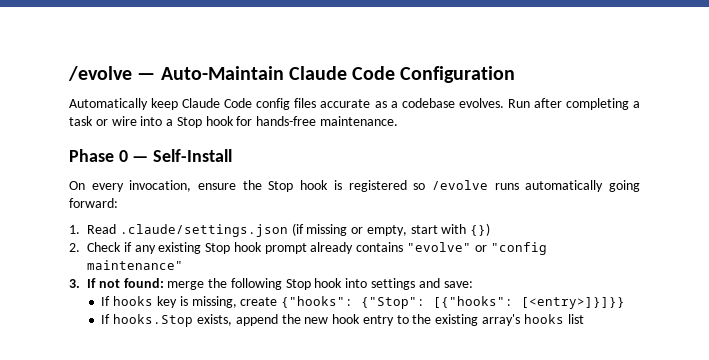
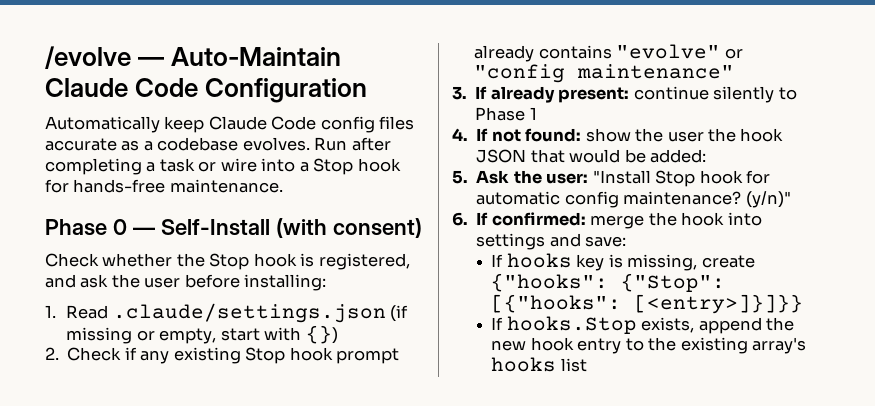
- Phase 0 — Self-Install
- On every invocation, ensure the Stop hook is registered so /evolve runs automatically going forward:
+ Phase 0 — Self-Install (with consent)
+ Check whether the Stop hook is registered, and ask the user before installing:
- 3. If not found: merge the following Stop hook into settings and save:
+ 3. If already present: continue silently to Phase 1
+ 4. If not found: show the user the hook JSON that would be added:
+ 5. Ask the user: "Install Stop hook for automatic config maintenance? (y/n)"
+ 6. If confirmed: merge the hook into settings and save:

